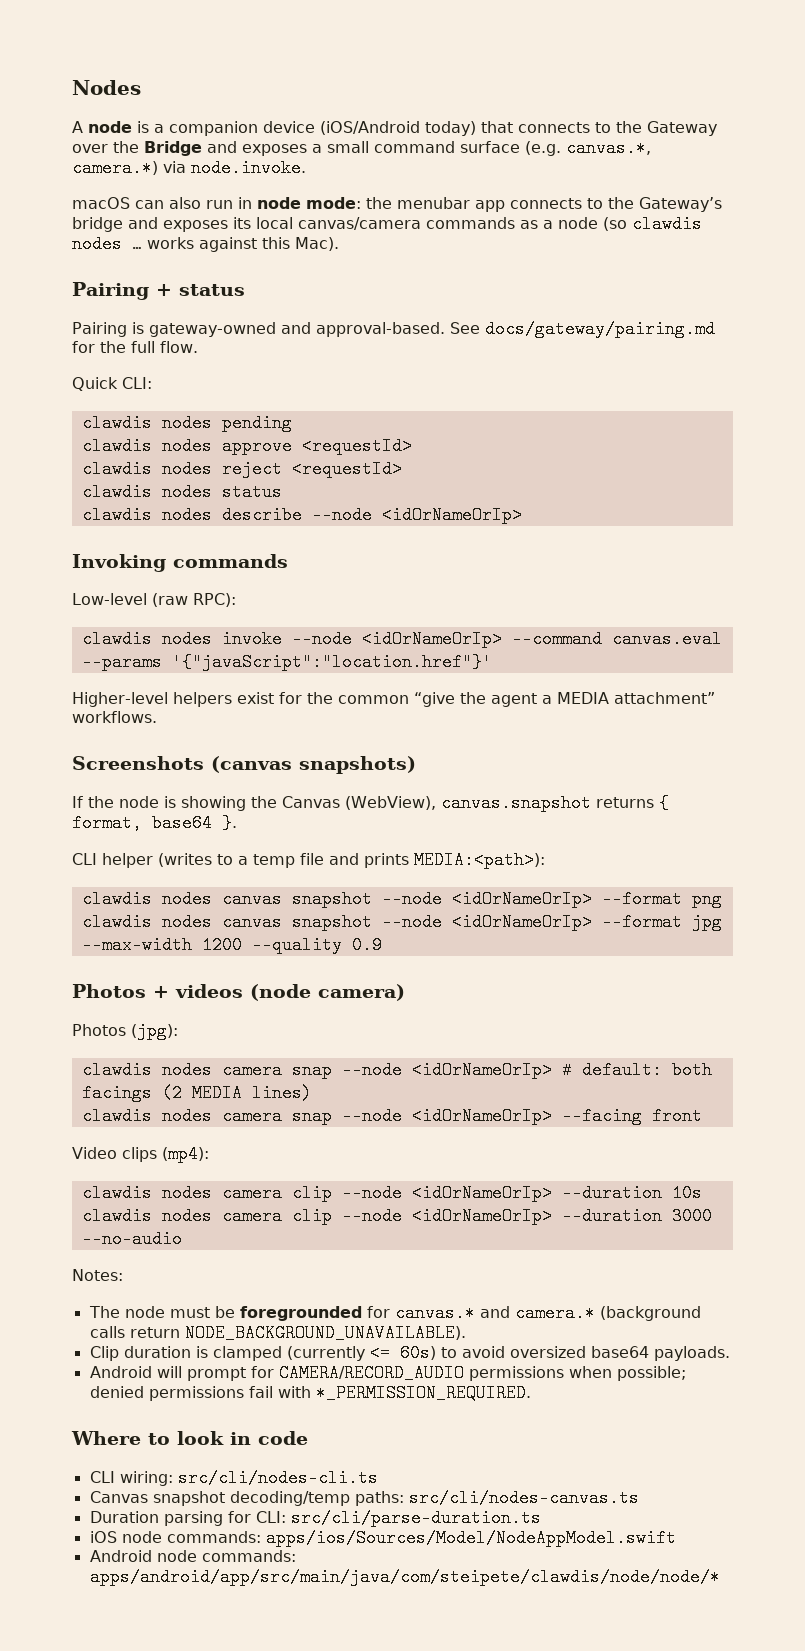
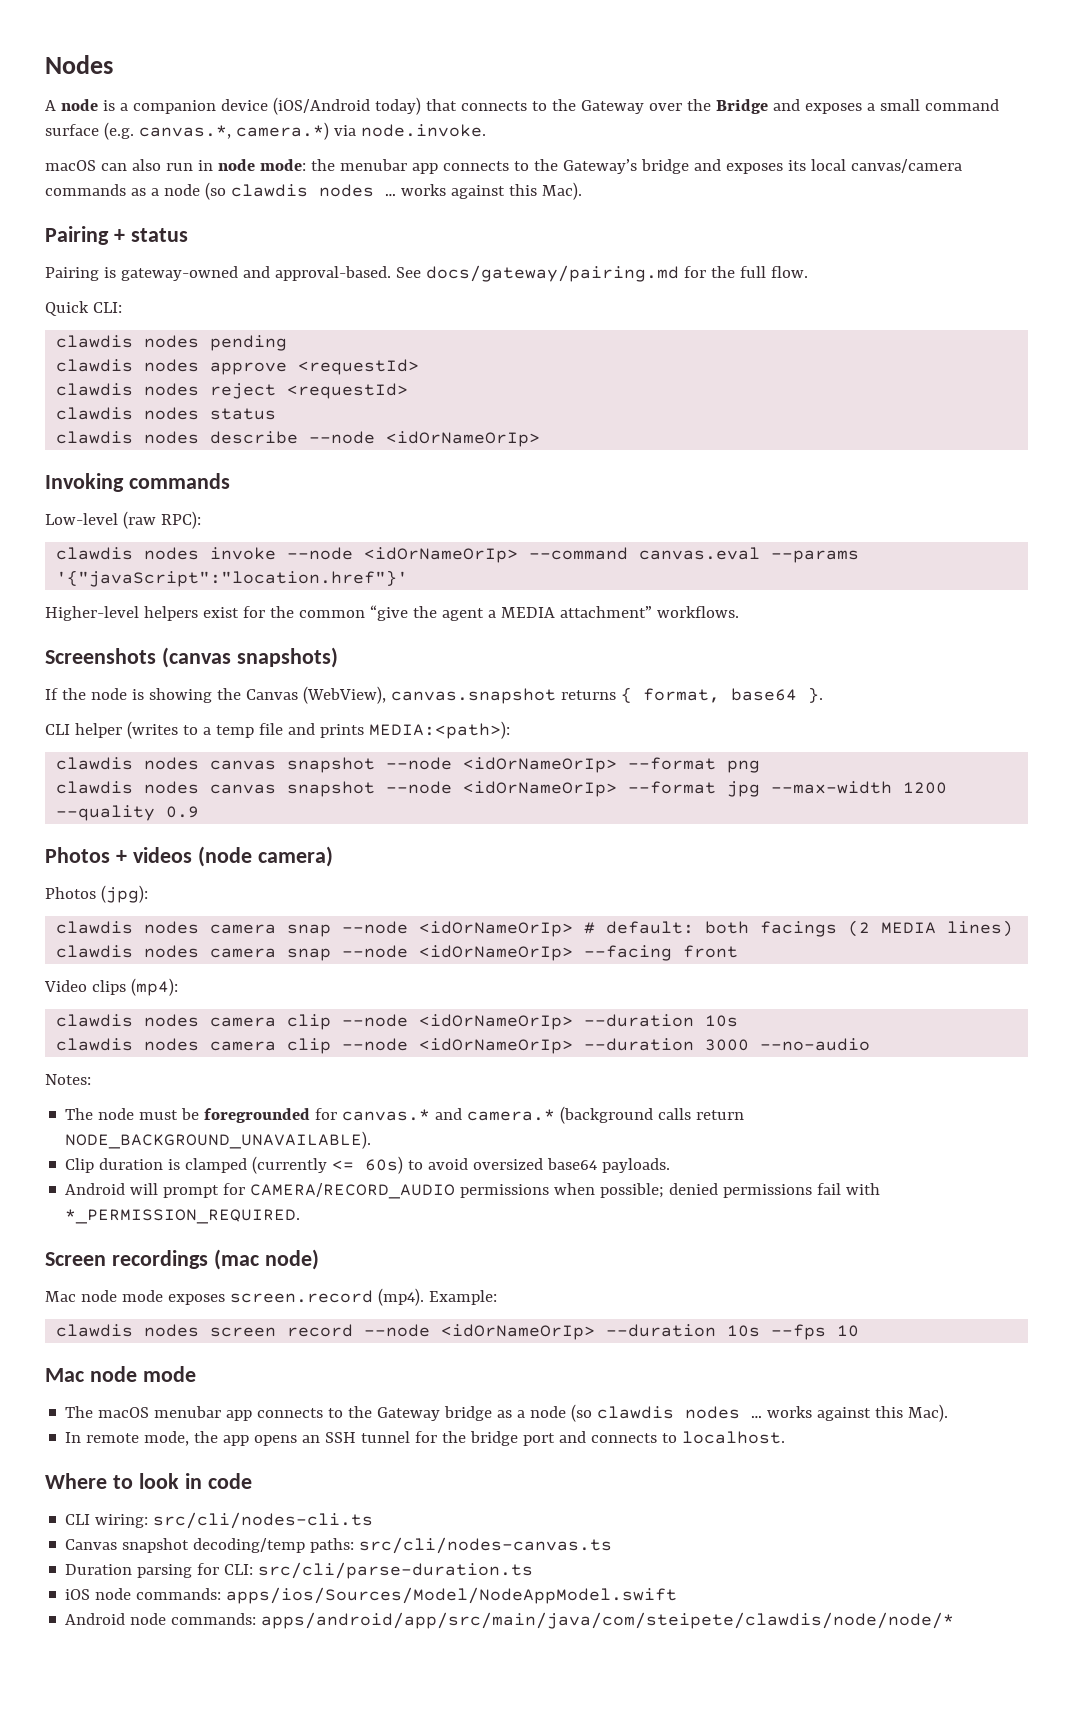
+ Screen recordings (mac node)
+ Mac node mode exposes screen.record (mp4). Example:
+ clawdis nodes screen record --node <idOrNameOrIp> --duration 10s --fps 10
+ Mac node mode
+ The macOS menubar app connects to the Gateway bridge as a node (so clawdis nodes … works against this Mac).
+ In remote mode, the app opens an SSH tunnel for the bridge port and connects to localhost.

